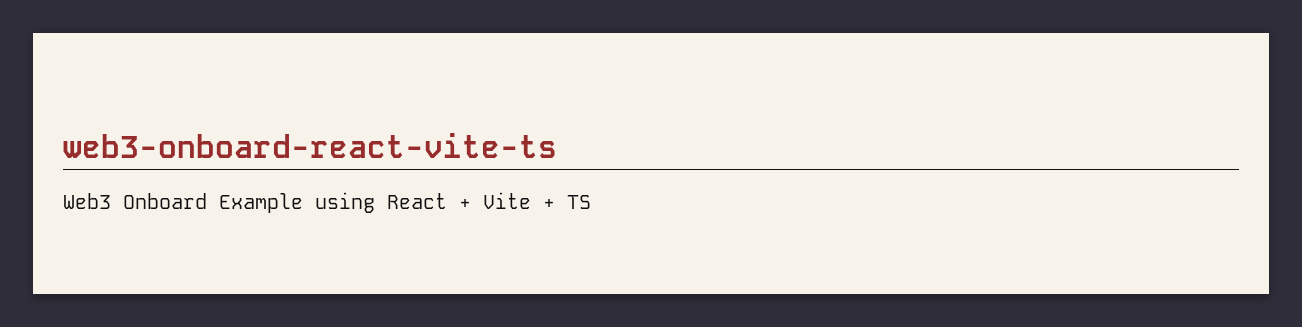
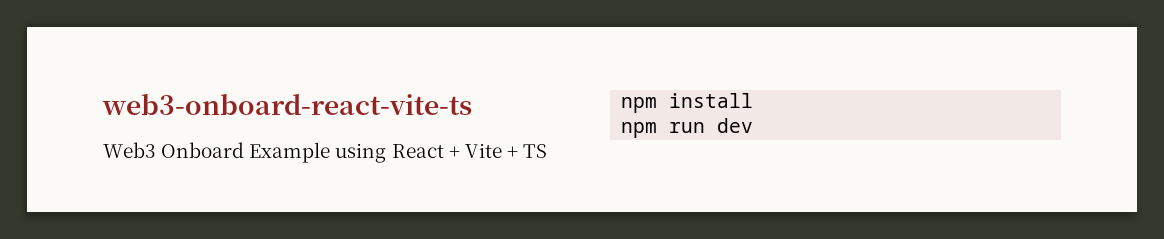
+ npm install
+ npm run dev

